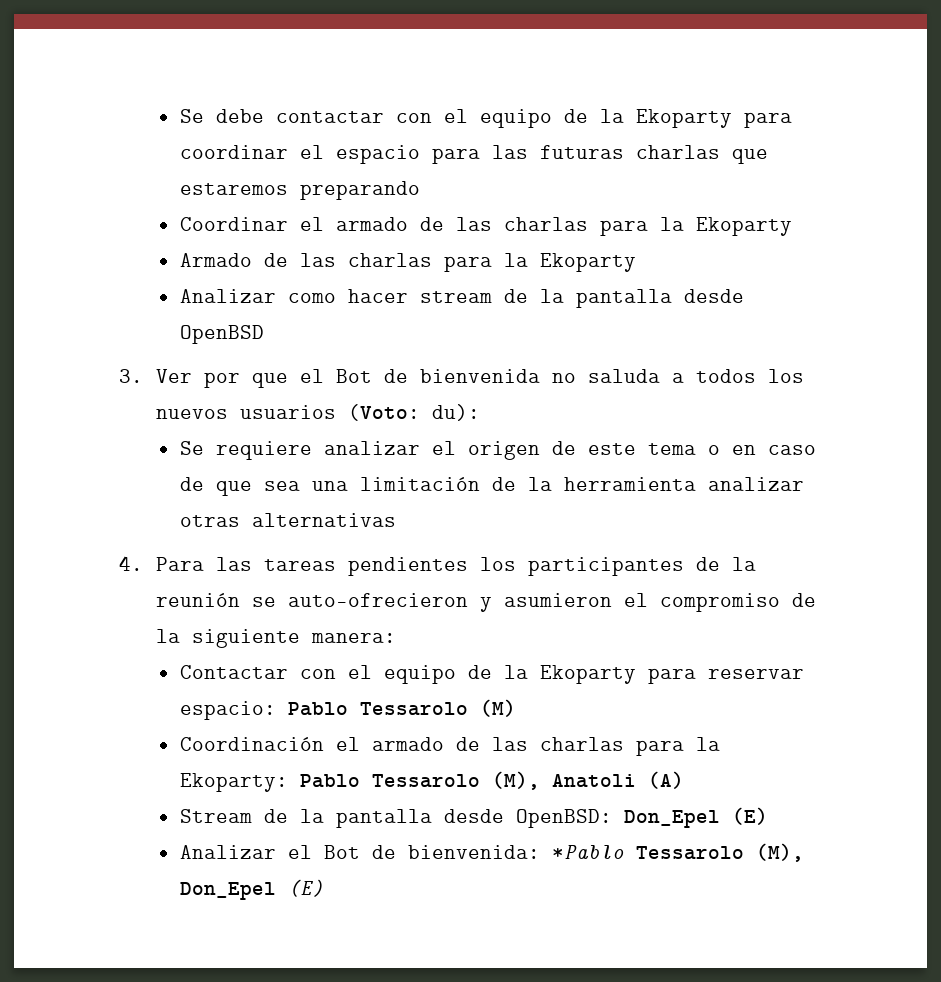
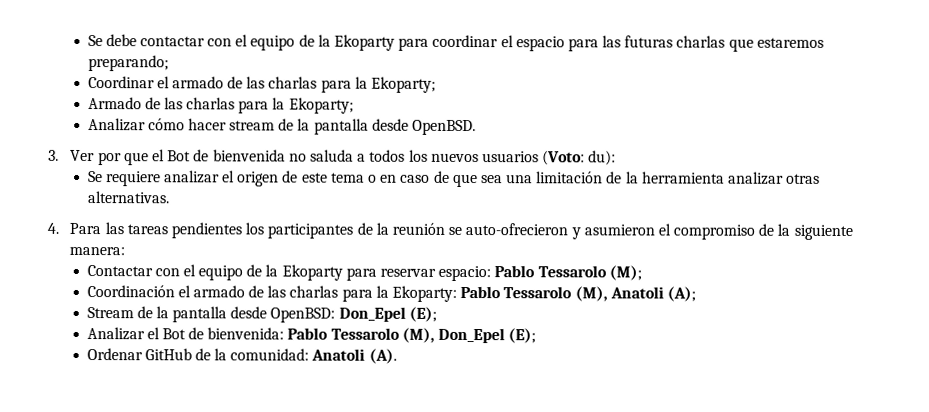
- Se debe contactar con el equipo de la Ekoparty para coordinar el espacio para las futuras charlas que estaremos preparando
+ Se debe contactar con el equipo de la Ekoparty para coordinar el espacio para las futuras charlas que estaremos preparando;
- Coordinar el armado de las charlas para la Ekoparty
+ Coordinar el armado de las charlas para la Ekoparty;
- Armado de las charlas para la Ekoparty
- Analizar como hacer stream de la pantalla desde OpenBSD
+ Armado de las charlas para la Ekoparty;
+ Analizar cómo hacer stream de la pantalla desde OpenBSD.
- Se requiere analizar el origen de este tema o en caso de que sea una limitación de la herramienta analizar otras alternativas
+ Se requiere analizar el origen de este tema o en caso de que sea una limitación de la herramienta analizar otras alternativas.
- Contactar con el equipo de la Ekoparty para reservar espacio: Pablo Tessarolo (M)
+ Contactar con el equipo de la Ekoparty para reservar espacio: Pablo Tessarolo (M);
- Coordinación el armado de las charlas para la Ekoparty: Pablo Tessarolo (M), Anatoli (A)
+ Coordinación el armado de las charlas para la Ekoparty: Pablo Tessarolo (M), Anatoli (A);
- Stream de la pantalla desde OpenBSD: Don_Epel (E)
+ Stream de la pantalla desde OpenBSD: Don_Epel (E);
- Analizar el Bot de bienvenida: *Pablo Tessarolo (M), Don_Epel (E)
+ Analizar el Bot de bienvenida: Pablo Tessarolo (M), Don_Epel (E);
+ Ordenar GitHub de la comunidad: Anatoli (A).

